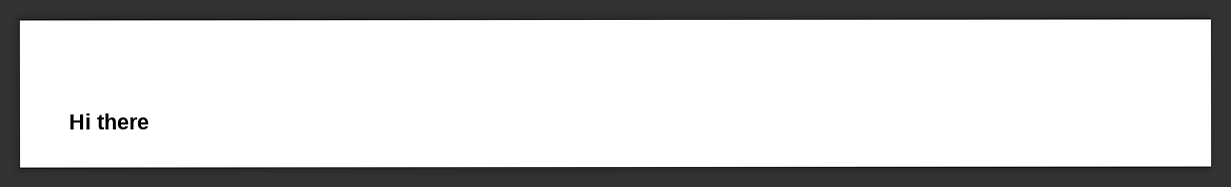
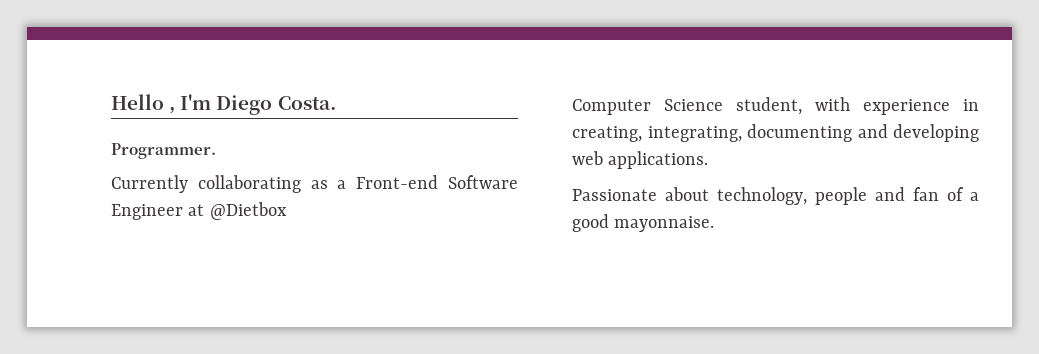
- Hi there
+ Hello , I'm Diego Costa.
+ Programmer.
+ Currently collaborating as a Front-end Software Engineer at @Dietbox
+ Computer Science student, with experience in creating, integrating, documenting and developing web applications.
+ Passionate about technology, people and fan of a good mayonnaise.

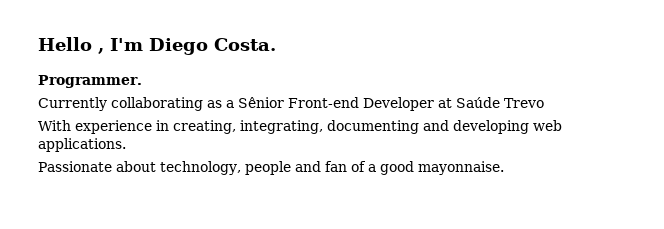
- Currently collaborating as a Front-end Software Engineer at @Dietbox
- Computer Science student, with experience in creating, integrating, documenting and developing web applications.
+ Currently collaborating as a Sênior Front-end Developer at Saúde Trevo
+ With experience in creating, integrating, documenting and developing web applications.

